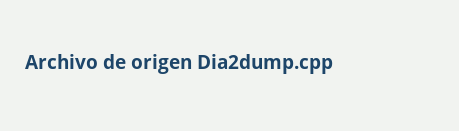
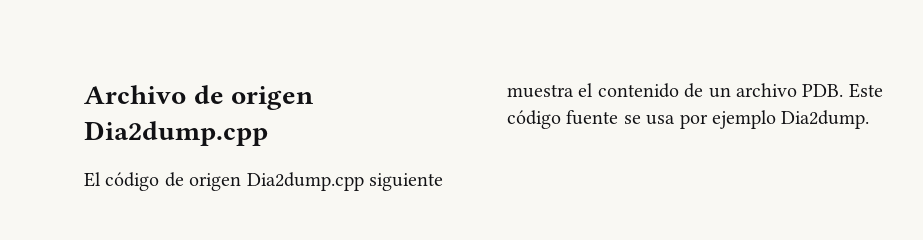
+ El código de origen Dia2dump.cpp siguiente muestra el contenido de un archivo PDB. Este código fuente se usa por ejemplo Dia2dump.

